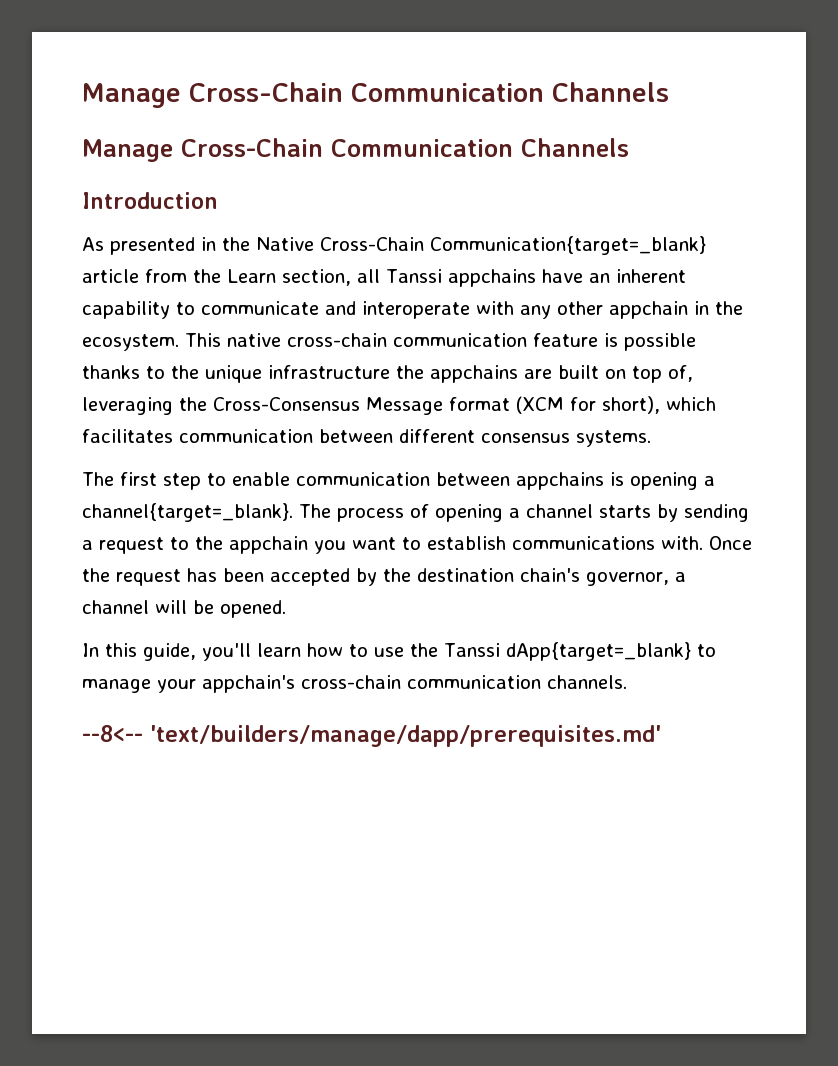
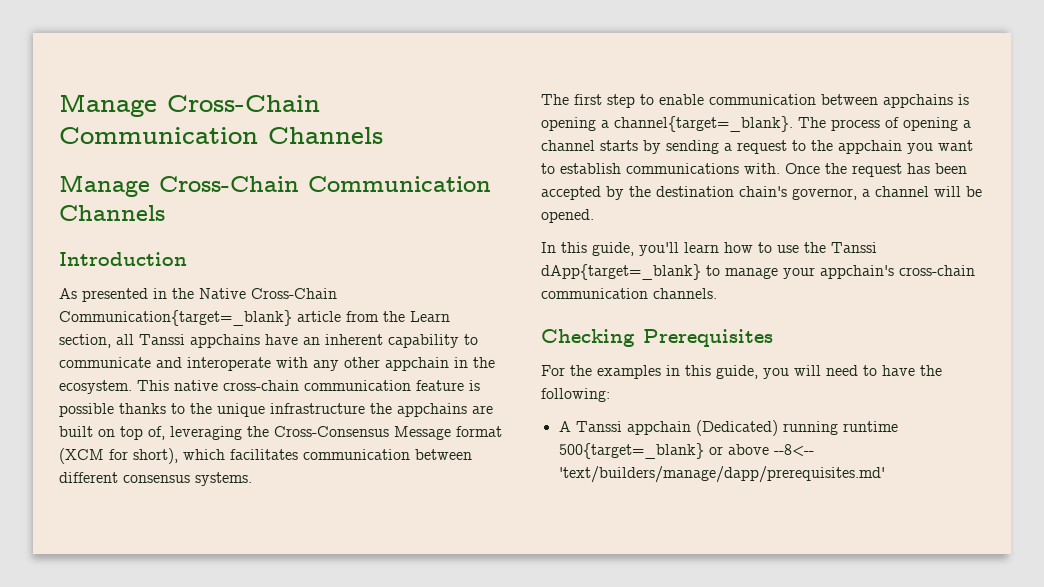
- --8<-- 'text/builders/manage/dapp/prerequisites.md'
+ Checking Prerequisites
+ For the examples in this guide, you will need to have the following:
+ A Tanssi appchain (Dedicated) running runtime 500{target=_blank} or above --8<-- 'text/builders/manage/dapp/prerequisites.md'

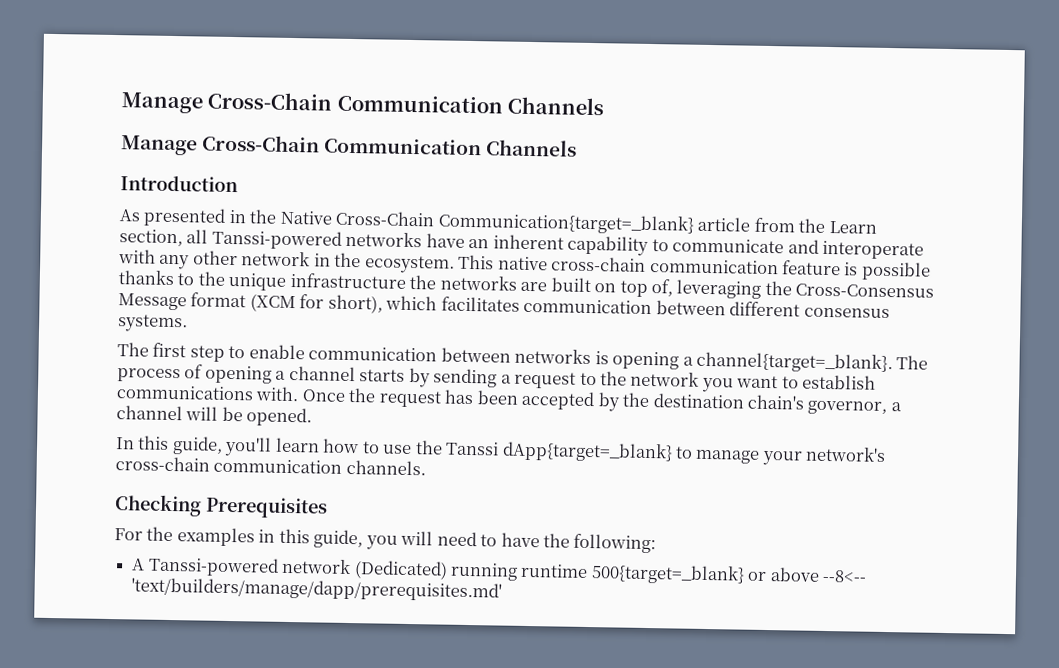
- As presented in the Native Cross-Chain Communication{target=_blank} article from the Learn section, all Tanssi appchains have an inherent capability to communicate and interoperate with any other appchain in the ecosystem.
+ As presented in the Native Cross-Chain Communication{target=_blank} article from the Learn section, all Tanssi-powered networks have an inherent capability to communicate and interoperate with any other network in the ecosystem.
- This native cross-chain communication feature is possible thanks to the unique infrastructure the appchains are built on top of, leveraging the Cross-Consensus Message format (XCM for short), which facilitates communication between different consensus systems.
+ This native cross-chain communication feature is possible thanks to the unique infrastructure the networks are built on top of, leveraging the Cross-Consensus Message format (XCM for short), which facilitates communication between different consensus systems.
- The first step to enable communication between appchains is opening a channel{target=_blank}.
+ The first step to enable communication between networks is opening a channel{target=_blank}.
- The process of opening a channel starts by sending a request to the appchain you want to establish communications with.
+ The process of opening a channel starts by sending a request to the network you want to establish communications with.
- In this guide, you'll learn how to use the Tanssi dApp{target=_blank} to manage your appchain's cross-chain communication channels.
+ In this guide, you'll learn how to use the Tanssi dApp{target=_blank} to manage your network's cross-chain communication channels.
- A Tanssi appchain (Dedicated) running runtime 500{target=_blank} or above --8<-- 'text/builders/manage/dapp/prerequisites.md'
+ A Tanssi-powered network (Dedicated) running runtime 500{target=_blank} or above --8<-- 'text/builders/manage/dapp/prerequisites.md'

